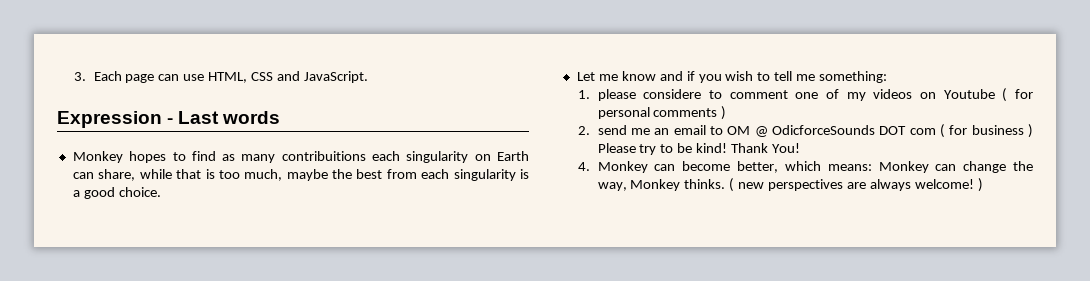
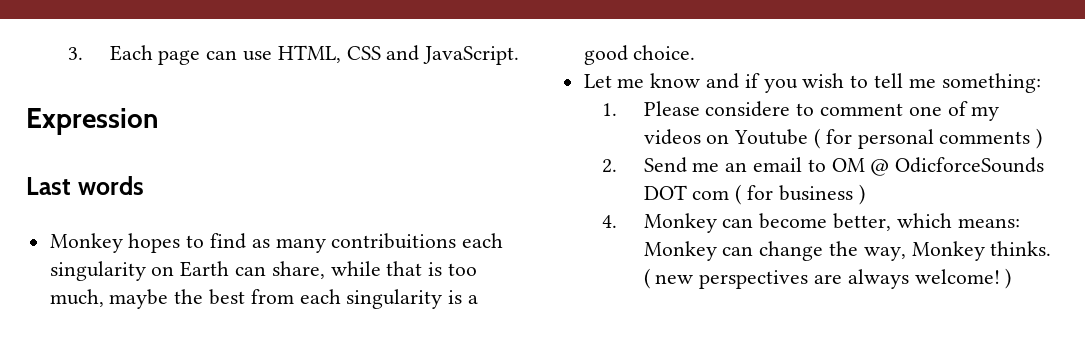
- Expression - Last words
+ Expression
+ Last words
- 1. please considere to comment one of my videos on Youtube ( for personal comments )
+ 1. Please considere to comment one of my videos on Youtube ( for personal comments )
- 2. send me an email to OM @ OdicforceSounds DOT com ( for business ) Please try to be kind! Thank You!
+ 2. Send me an email to OM @ OdicforceSounds DOT com ( for business )

